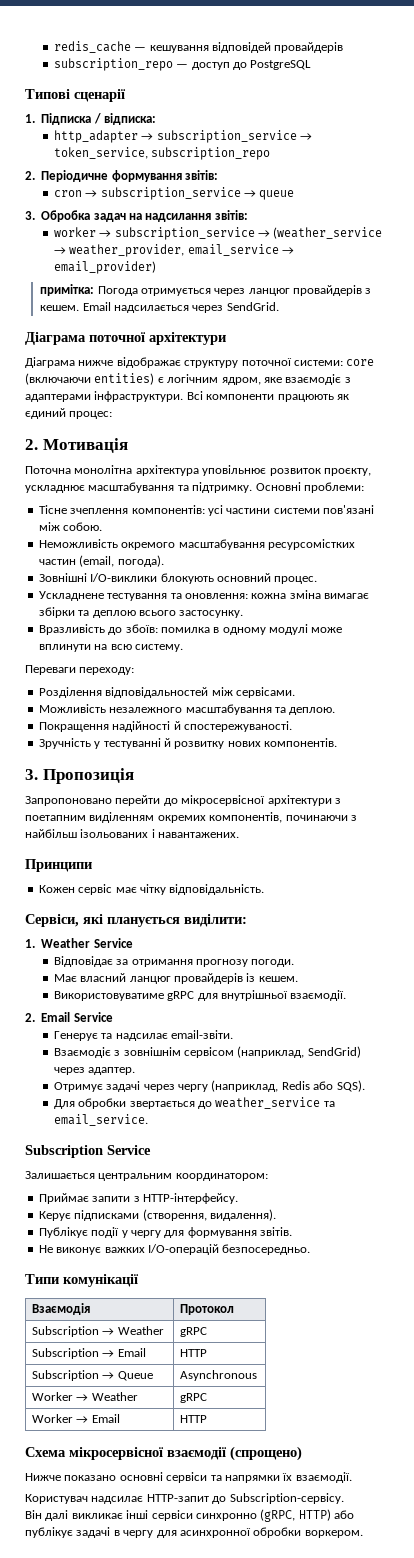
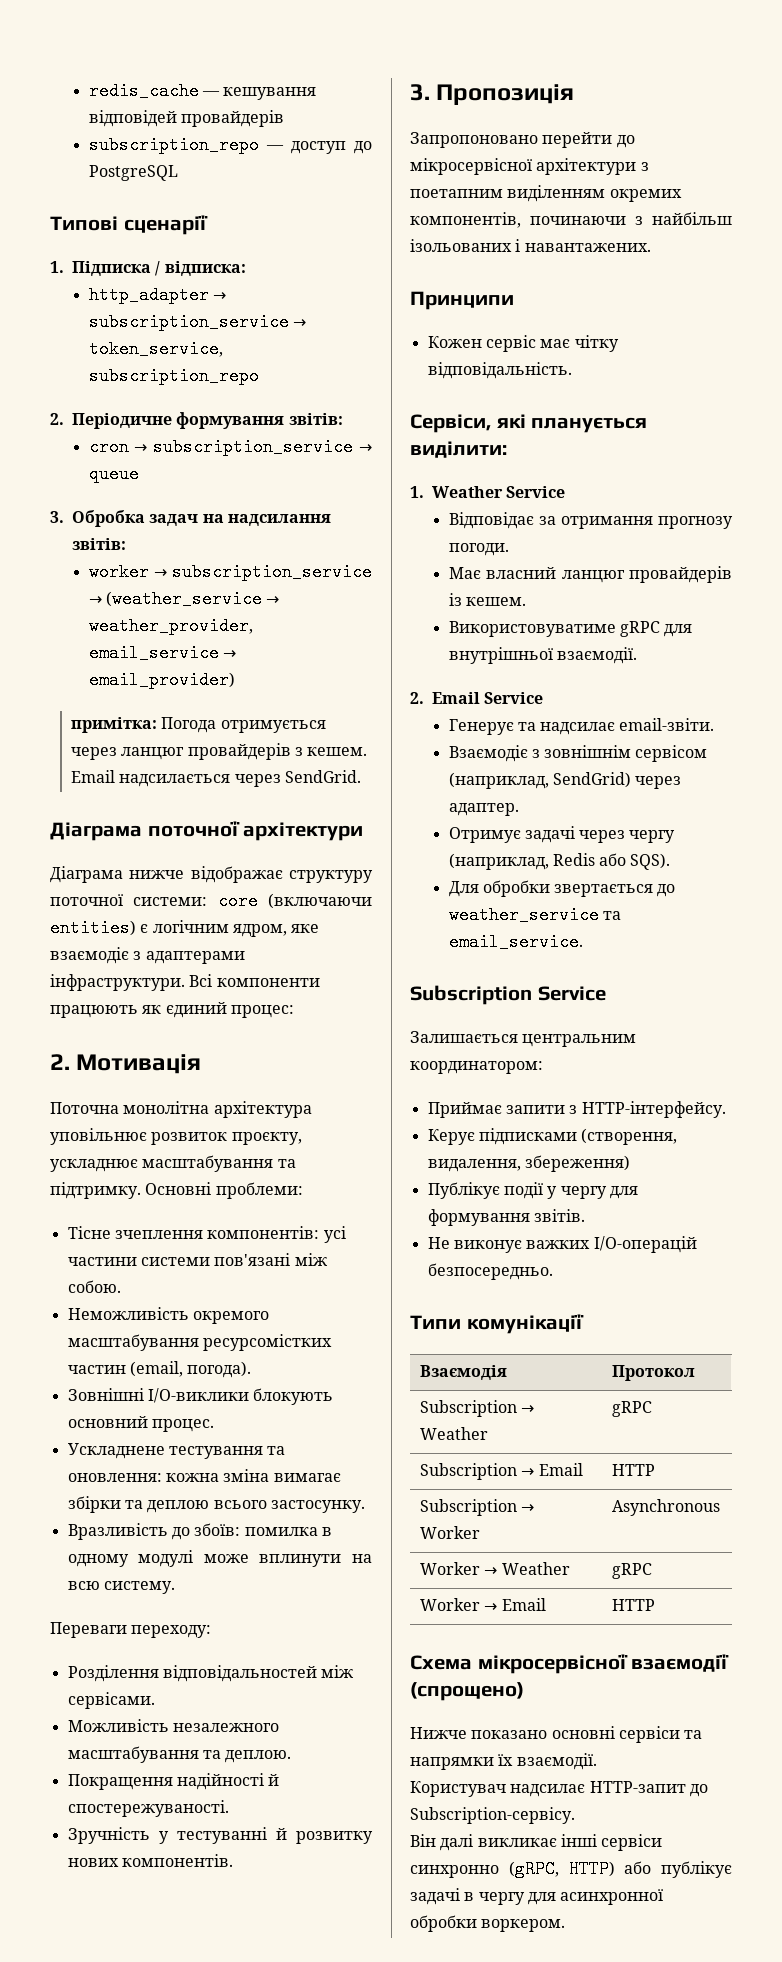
- Керує підписками (створення, видалення).
+ Керує підписками (створення, видалення, збереження)
- Subscription → Queue | Asynchronous
+ Subscription → Worker | Asynchronous

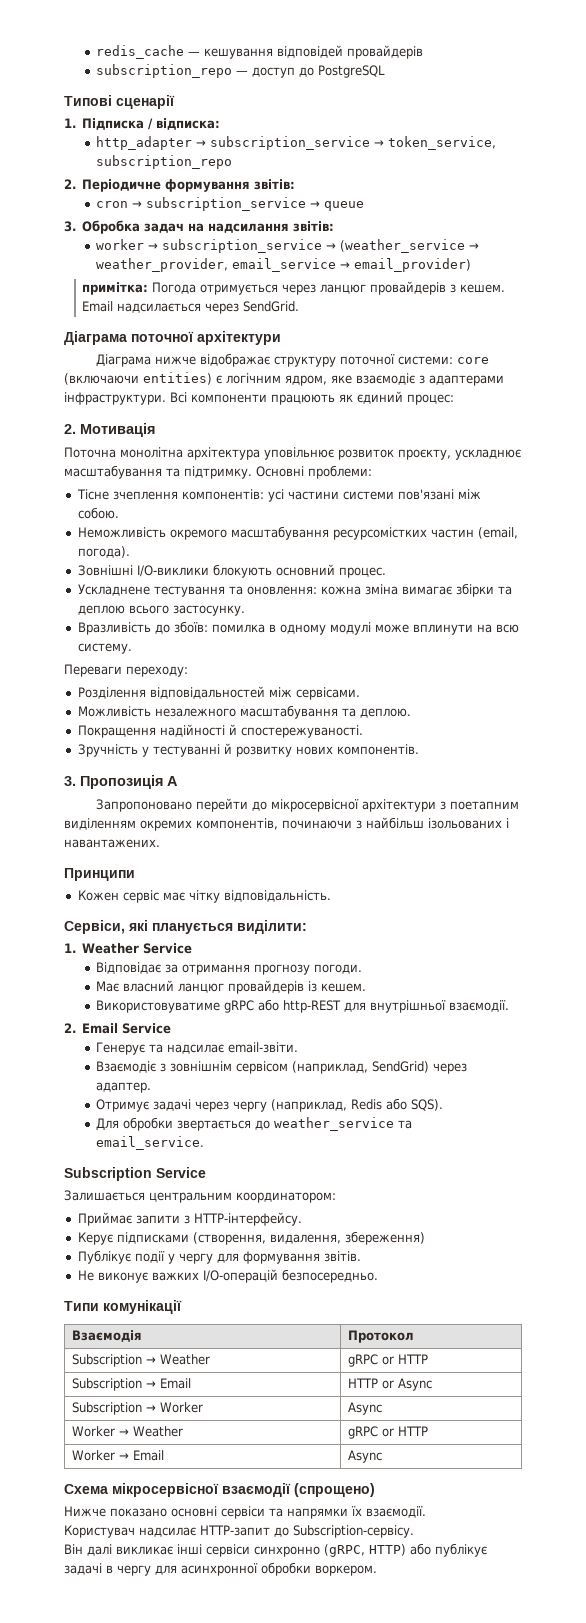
- 3. Пропозиція
+ 3. Пропозиція A
- Використовуватиме gRPC для внутрішньої взаємодії.
+ Використовуватиме gRPC або http-REST для внутрішньої взаємодії.
- Subscription → Weather | gRPC
+ Subscription → Weather | gRPC or HTTP
- Subscription → Email | HTTP
+ Subscription → Email | HTTP or Async
- Subscription → Worker | Asynchronous
+ Subscription → Worker | Async
- Worker → Weather | gRPC
+ Worker → Weather | gRPC or HTTP
- Worker → Email | HTTP
+ Worker → Email | Async

